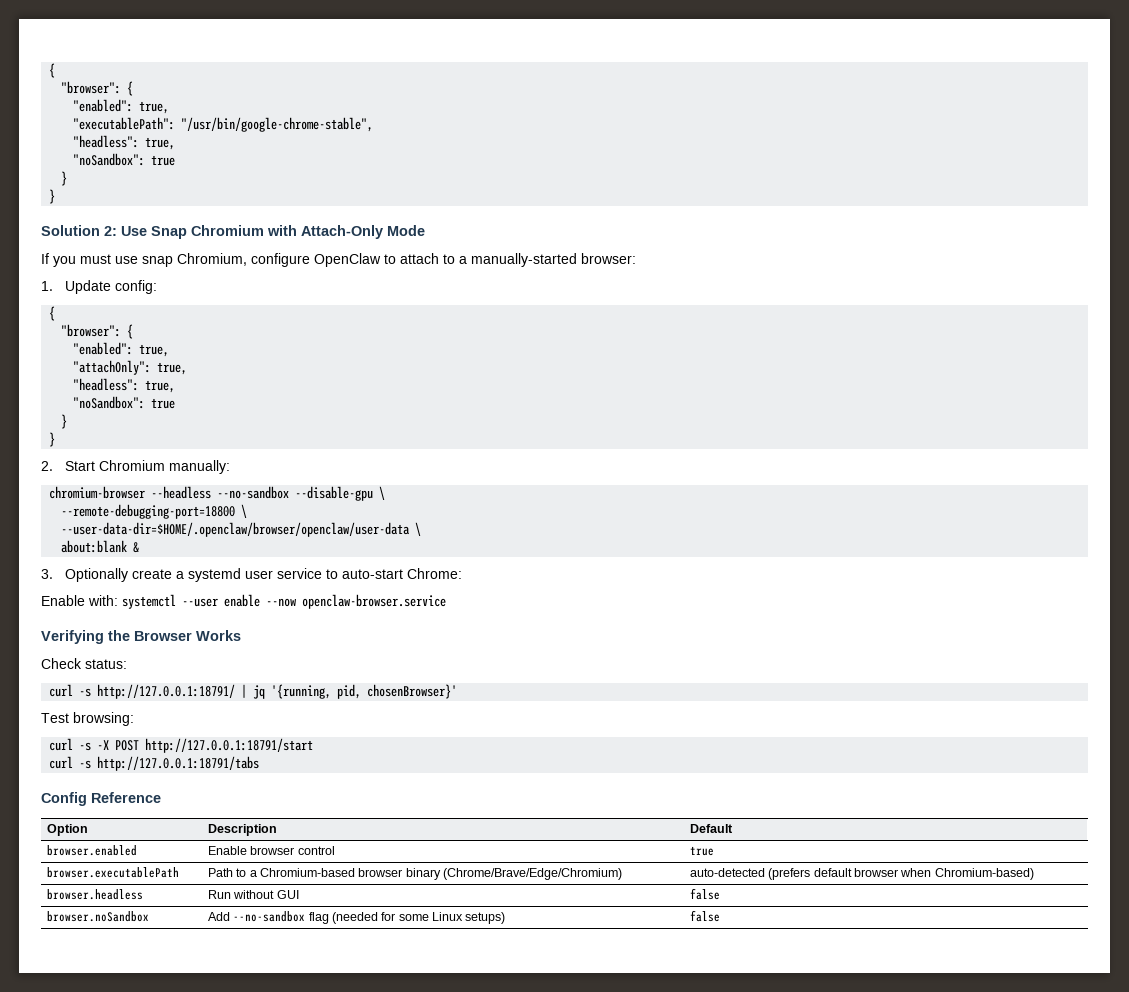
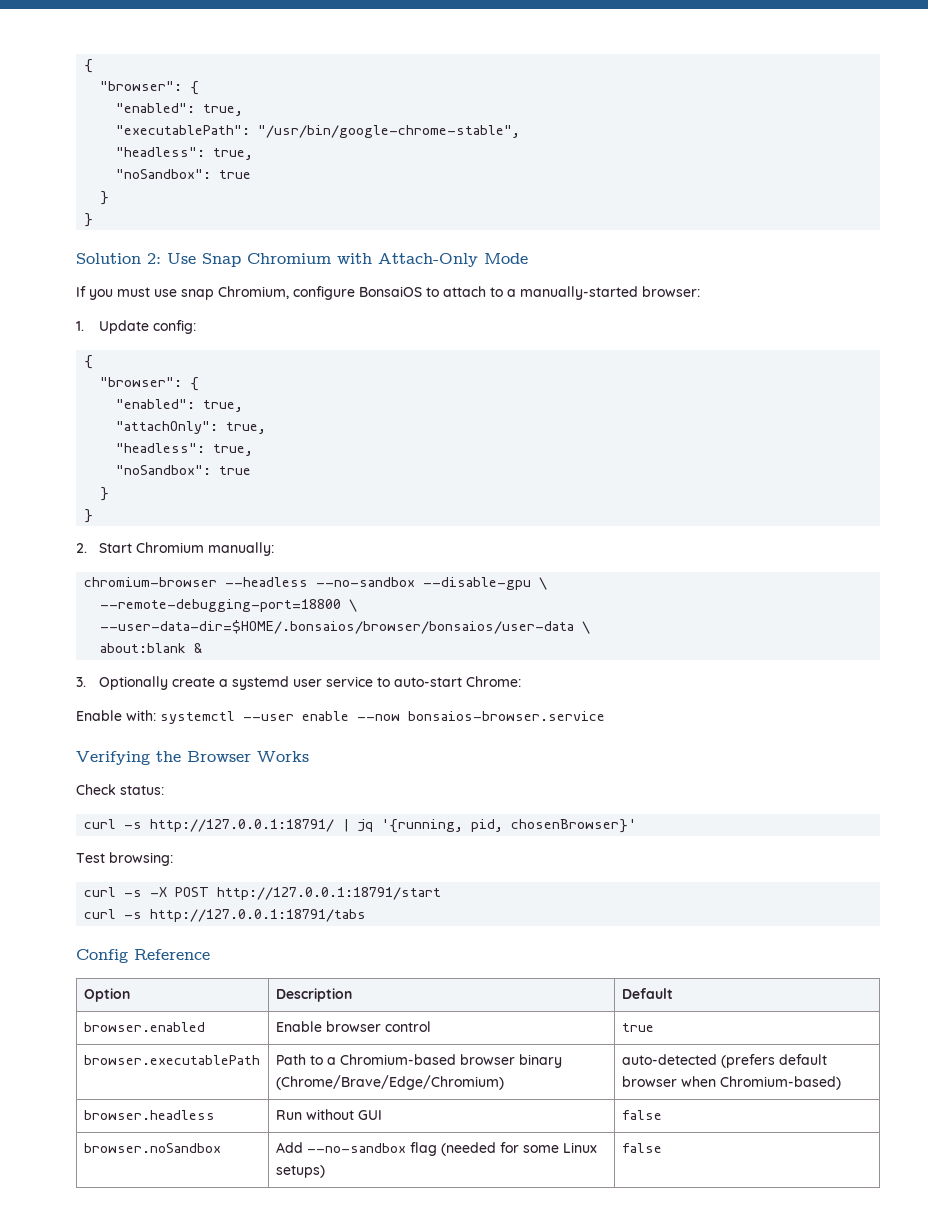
- If you must use snap Chromium, configure OpenClaw to attach to a manually-started browser:
+ If you must use snap Chromium, configure BonsaiOS to attach to a manually-started browser:
- --user-data-dir=$HOME/.openclaw/browser/openclaw/user-data \
+ --user-data-dir=$HOME/.bonsaios/browser/bonsaios/user-data \
- Enable with: systemctl --user enable --now openclaw-browser.service
+ Enable with: systemctl --user enable --now bonsaios-browser.service

